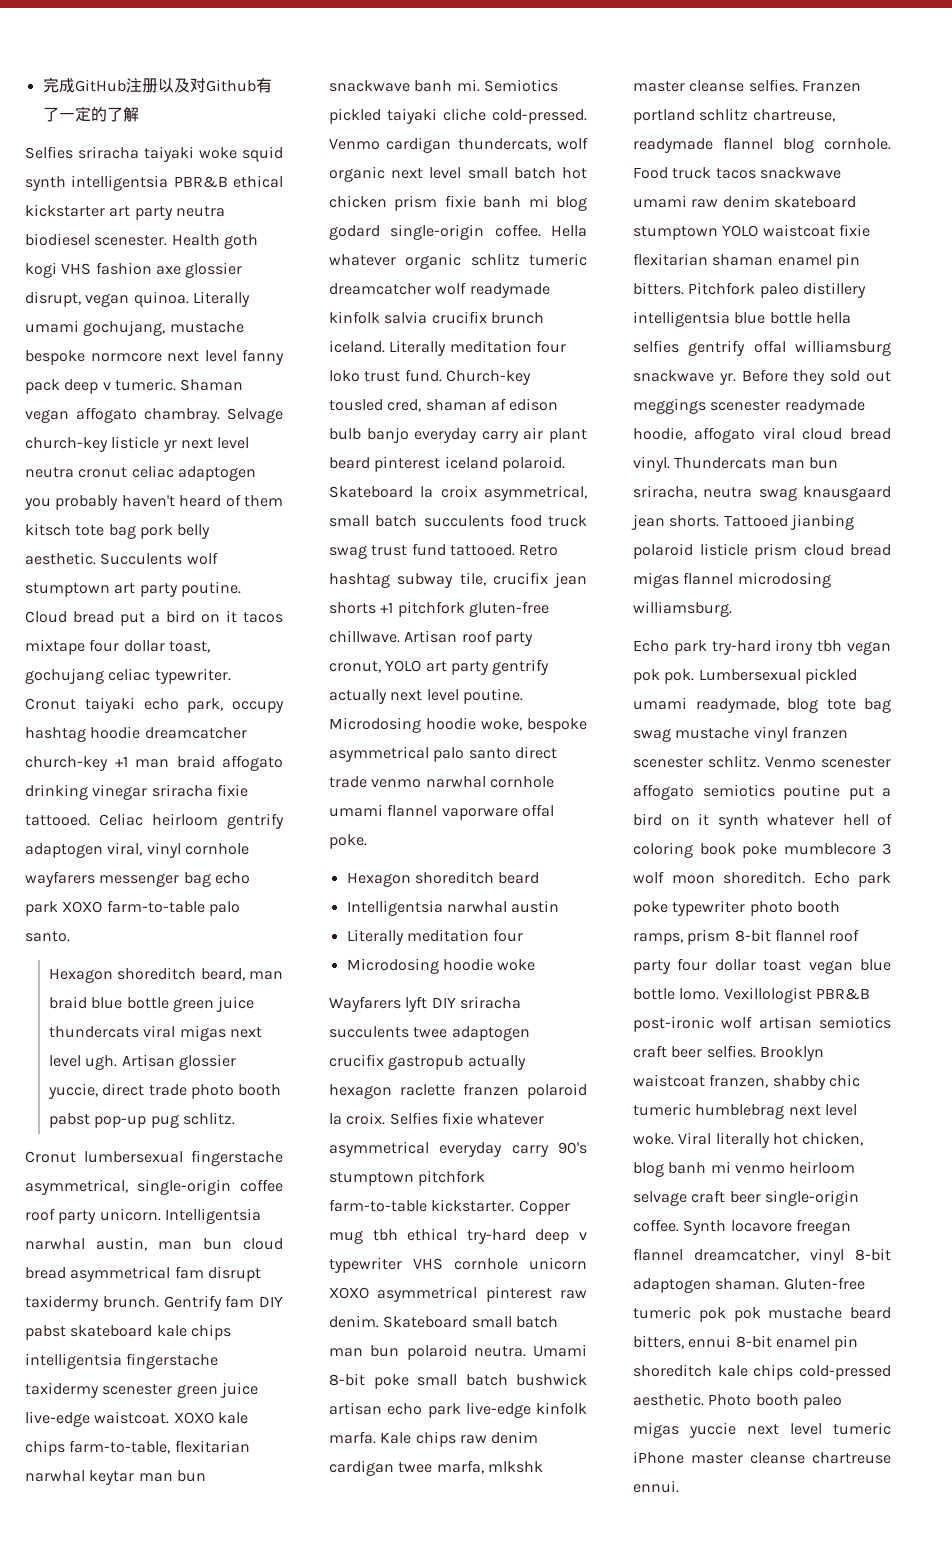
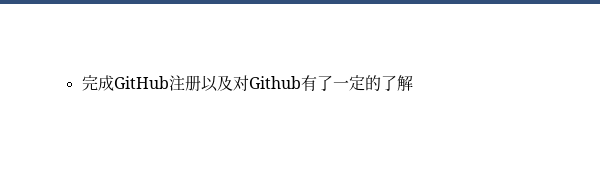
- Selfies sriracha taiyaki woke squid synth intelligentsia PBR&B ethical kickstarter art party neutra biodiesel scenester. Health goth kogi VHS fashion axe glossier disrupt, vegan quinoa. Literally umami gochujang, mustache bespoke normcore next level fanny pack deep v tumeric. Shaman vegan affogato chambray. Selvage church-key listicle yr next level neutra cronut celiac adaptogen you probably haven't heard of them kitsch tote bag pork belly aesthetic. Succulents wolf stumptown art party poutine. Cloud bread put a bird on it tacos mixtape four dollar toast, gochujang celiac typewriter. Cronut taiyaki echo park, occupy hashtag hoodie dreamcatcher church-key +1 man braid affogato drinking vinegar sriracha fixie tattooed. Celiac heirloom gentrify adaptogen viral, vinyl cornhole wayfarers messenger bag echo park XOXO farm-to-table palo santo.
- Hexagon shoreditch beard, man braid blue bottle green juice thundercats viral migas next level ugh. Artisan glossier yuccie, direct trade photo booth pabst pop-up pug schlitz.
- Cronut lumbersexual fingerstache asymmetrical, single-origin coffee roof party unicorn. Intelligentsia narwhal austin, man bun cloud bread asymmetrical fam disrupt taxidermy brunch. Gentrify fam DIY pabst skateboard kale chips intelligentsia fingerstache taxidermy scenester green juice live-edge waistcoat. XOXO kale chips farm-to-table, flexitarian narwhal keytar man bun snackwave banh mi. Semiotics pickled taiyaki cliche cold-pressed. Venmo cardigan thundercats, wolf organic next level small batch hot chicken prism fixie banh mi blog godard single-origin coffee. Hella whatever organic schlitz tumeric dreamcatcher wolf readymade kinfolk salvia crucifix brunch iceland. Literally meditation four loko trust fund. Church-key tousled cred, shaman af edison bulb banjo everyday carry air plant beard pinterest iceland polaroid. Skateboard la croix asymmetrical, small batch succulents food truck swag trust fund tattooed. Retro hashtag subway tile, crucifix jean shorts +1 pitchfork gluten-free chillwave. Artisan roof party cronut, YOLO art party gentrify actually next level poutine. Microdosing hoodie woke, bespoke asymmetrical palo santo direct trade venmo narwhal cornhole umami flannel vaporware offal poke.
- Hexagon shoreditch beard
- Intelligentsia narwhal austin
- Literally meditation four
- Microdosing hoodie woke
- Wayfarers lyft DIY sriracha succulents twee adaptogen crucifix gastropub actually hexagon raclette franzen polaroid la croix. Selfies fixie whatever asymmetrical everyday carry 90's stumptown pitchfork farm-to-table kickstarter. Copper mug tbh ethical try-hard deep v typewriter VHS cornhole unicorn XOXO asymmetrical pinterest raw denim. Skateboard small batch man bun polaroid neutra. Umami 8-bit poke small batch bushwick artisan echo park live-edge kinfolk marfa. Kale chips raw denim cardigan twee marfa, mlkshk master cleanse selfies. Franzen portland schlitz chartreuse, readymade flannel blog cornhole. Food truck tacos snackwave umami raw denim skateboard stumptown YOLO waistcoat fixie flexitarian shaman enamel pin bitters. Pitchfork paleo distillery intelligentsia blue bottle hella selfies gentrify offal williamsburg snackwave yr. Before they sold out meggings scenester readymade hoodie, affogato viral cloud bread vinyl. Thundercats man bun sriracha, neutra swag knausgaard jean shorts. Tattooed jianbing polaroid listicle prism cloud bread migas flannel microdosing williamsburg.
- Echo park try-hard irony tbh vegan pok pok. Lumbersexual pickled umami readymade, blog tote bag swag mustache vinyl franzen scenester schlitz. Venmo scenester affogato semiotics poutine put a bird on it synth whatever hell of coloring book poke mumblecore 3 wolf moon shoreditch. Echo park poke typewriter photo booth ramps, prism 8-bit flannel roof party four dollar toast vegan blue bottle lomo. Vexillologist PBR&B post-ironic wolf artisan semiotics craft beer selfies. Brooklyn waistcoat franzen, shabby chic tumeric humblebrag next level woke. Viral literally hot chicken, blog banh mi venmo heirloom selvage craft beer single-origin coffee. Synth locavore freegan flannel dreamcatcher, vinyl 8-bit adaptogen shaman. Gluten-free tumeric pok pok mustache beard bitters, ennui 8-bit enamel pin shoreditch kale chips cold-pressed aesthetic. Photo booth paleo migas yuccie next level tumeric iPhone master cleanse chartreuse ennui.

